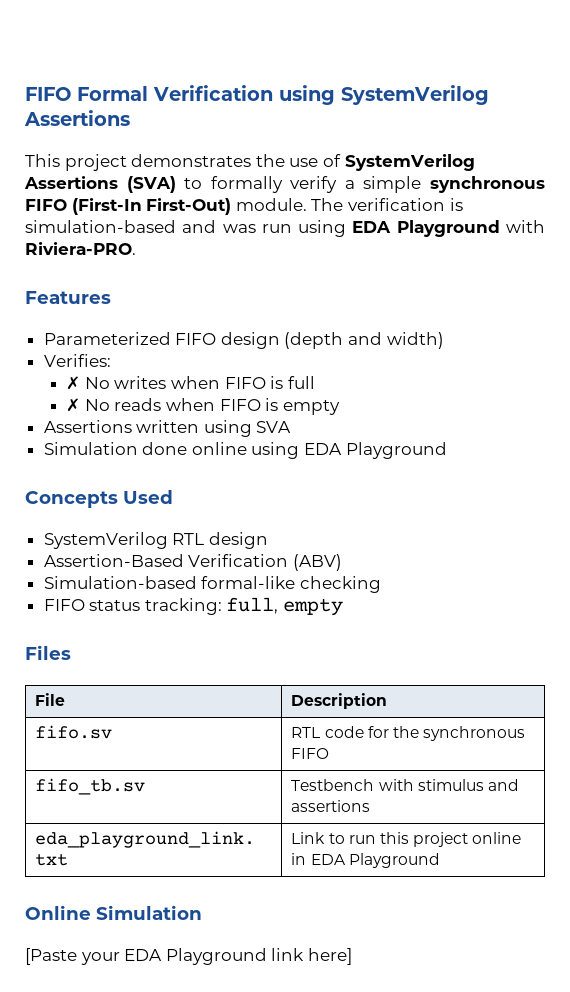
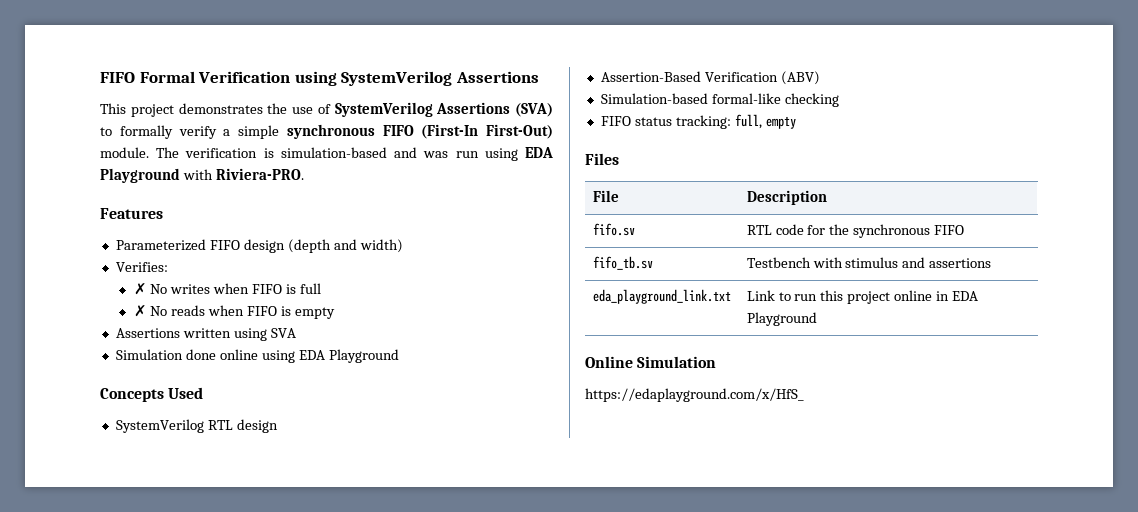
- [Paste your EDA Playground link here]
+ https://edaplayground.com/x/HfS_

